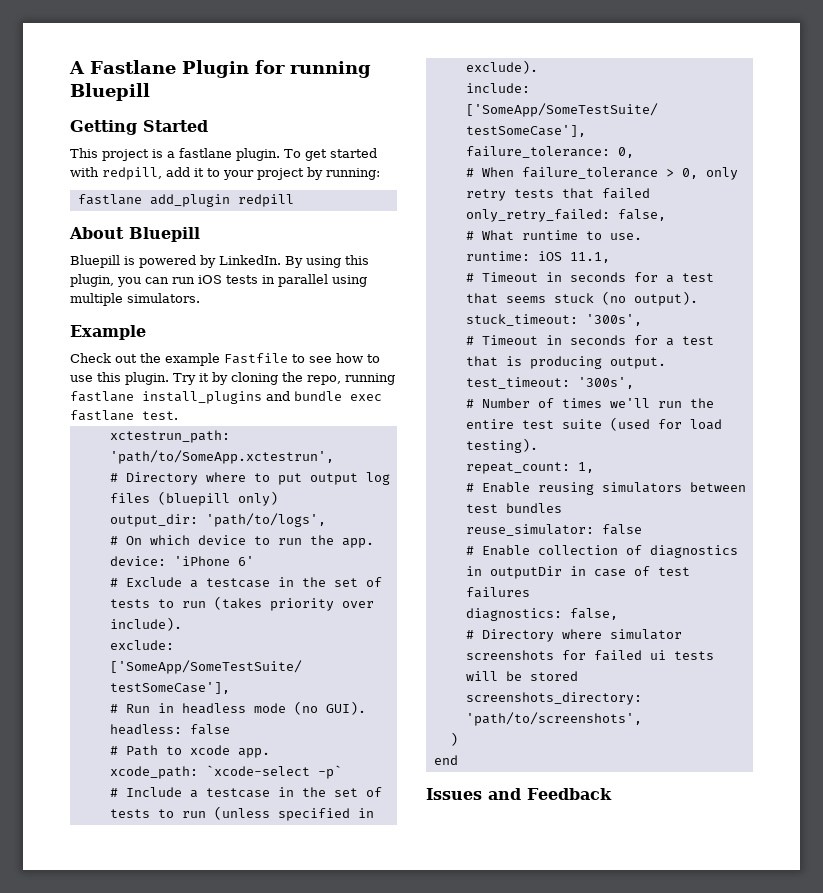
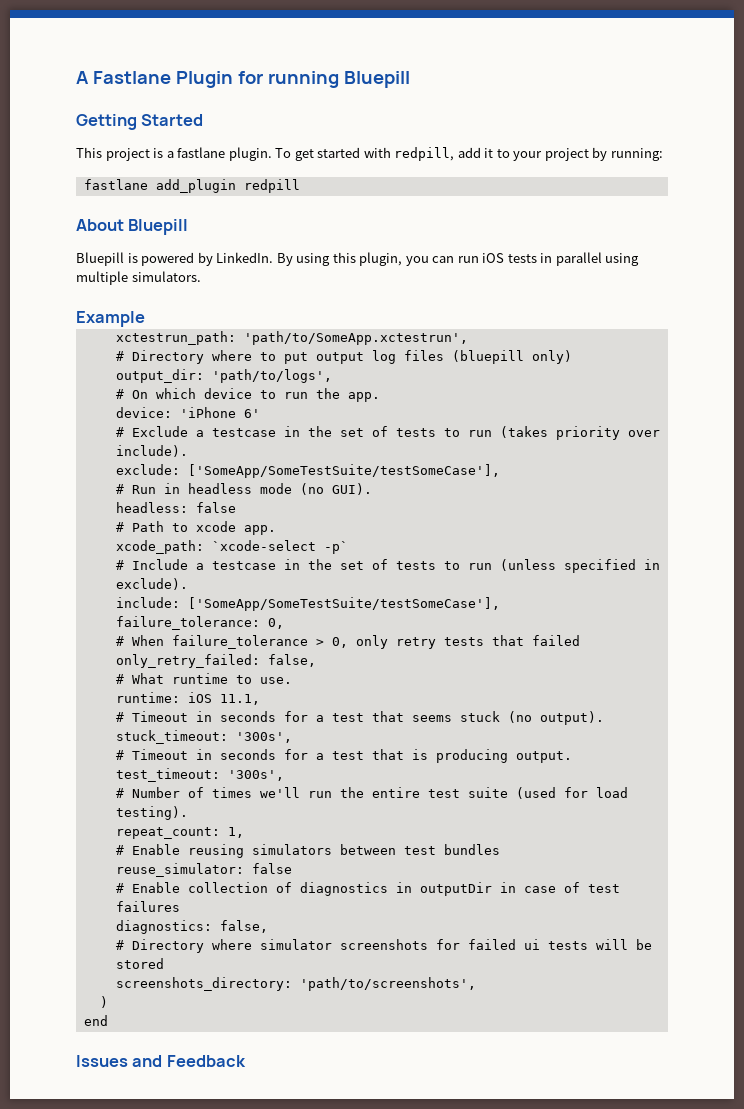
- Check out the example Fastfile to see how to use this plugin. Try it by cloning the repo, running fastlane install_plugins and bundle exec fastlane test.

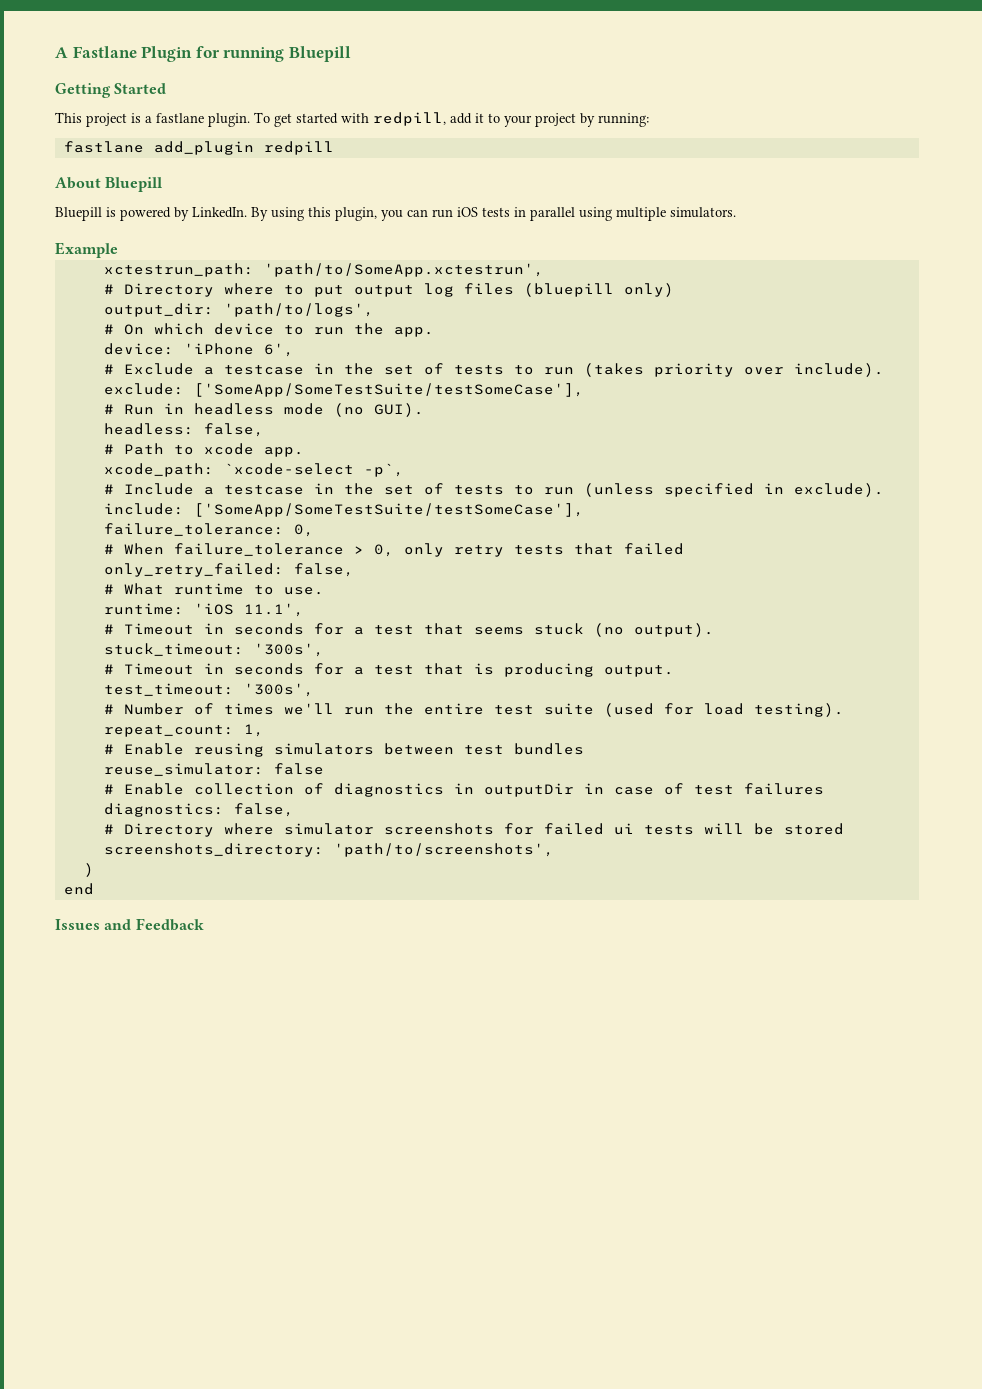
- device: 'iPhone 6'
+ device: 'iPhone 6',
- headless: false
+ headless: false,
- xcode_path: `xcode-select -p`
+ xcode_path: `xcode-select -p`,
- runtime: iOS 11.1,
+ runtime: 'iOS 11.1',

